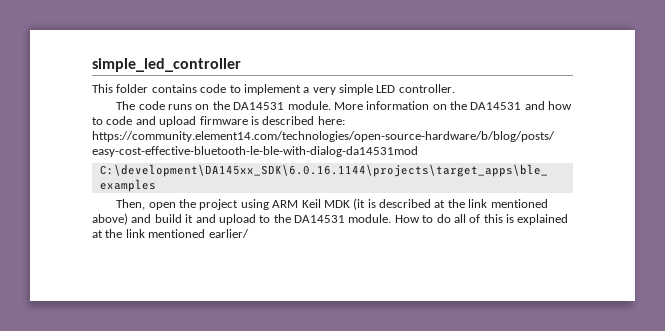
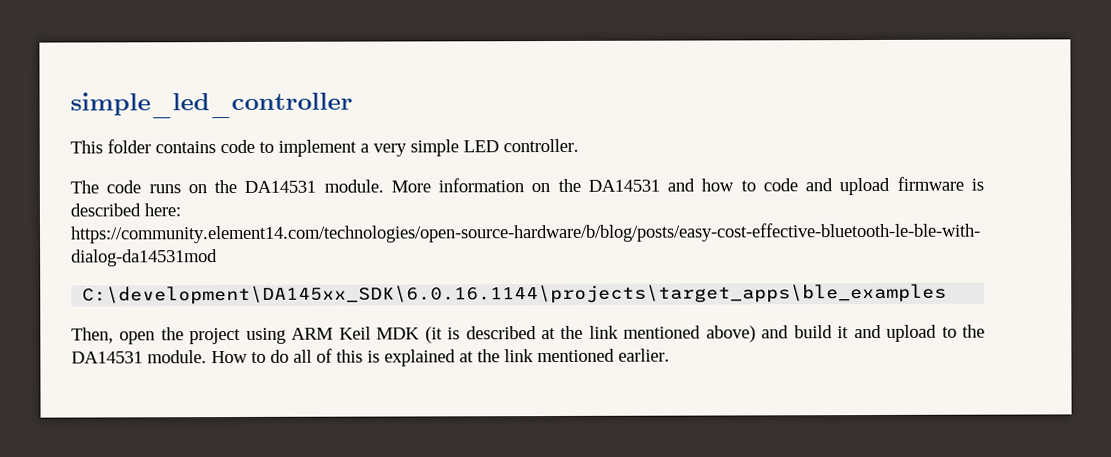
- How to do all of this is explained at the link mentioned earlier/
+ How to do all of this is explained at the link mentioned earlier.

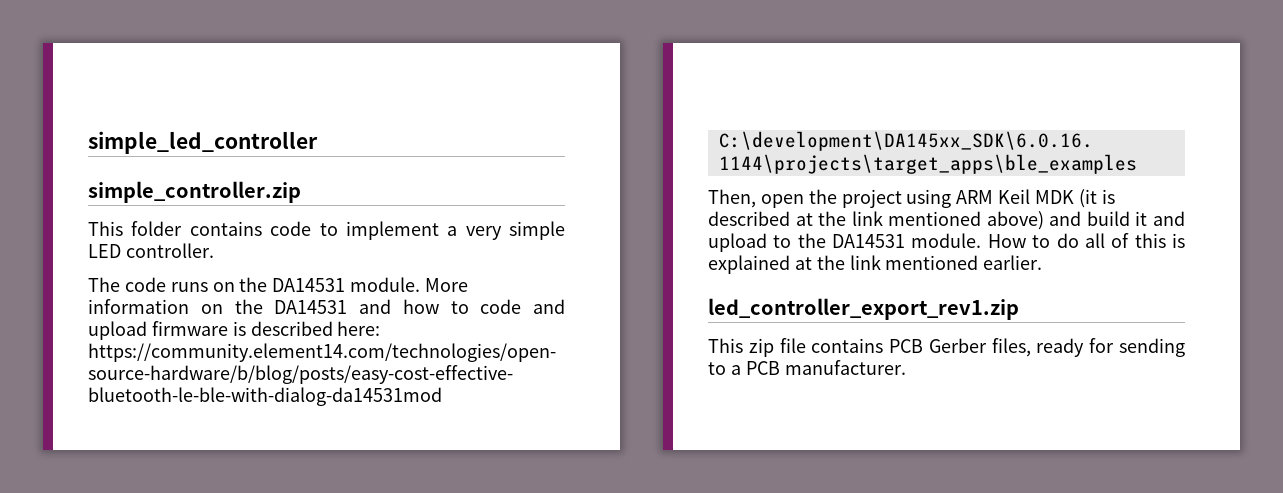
+ simple_controller.zip
+ led_controller_export_rev1.zip
+ This zip file contains PCB Gerber files, ready for sending to a PCB manufacturer.

